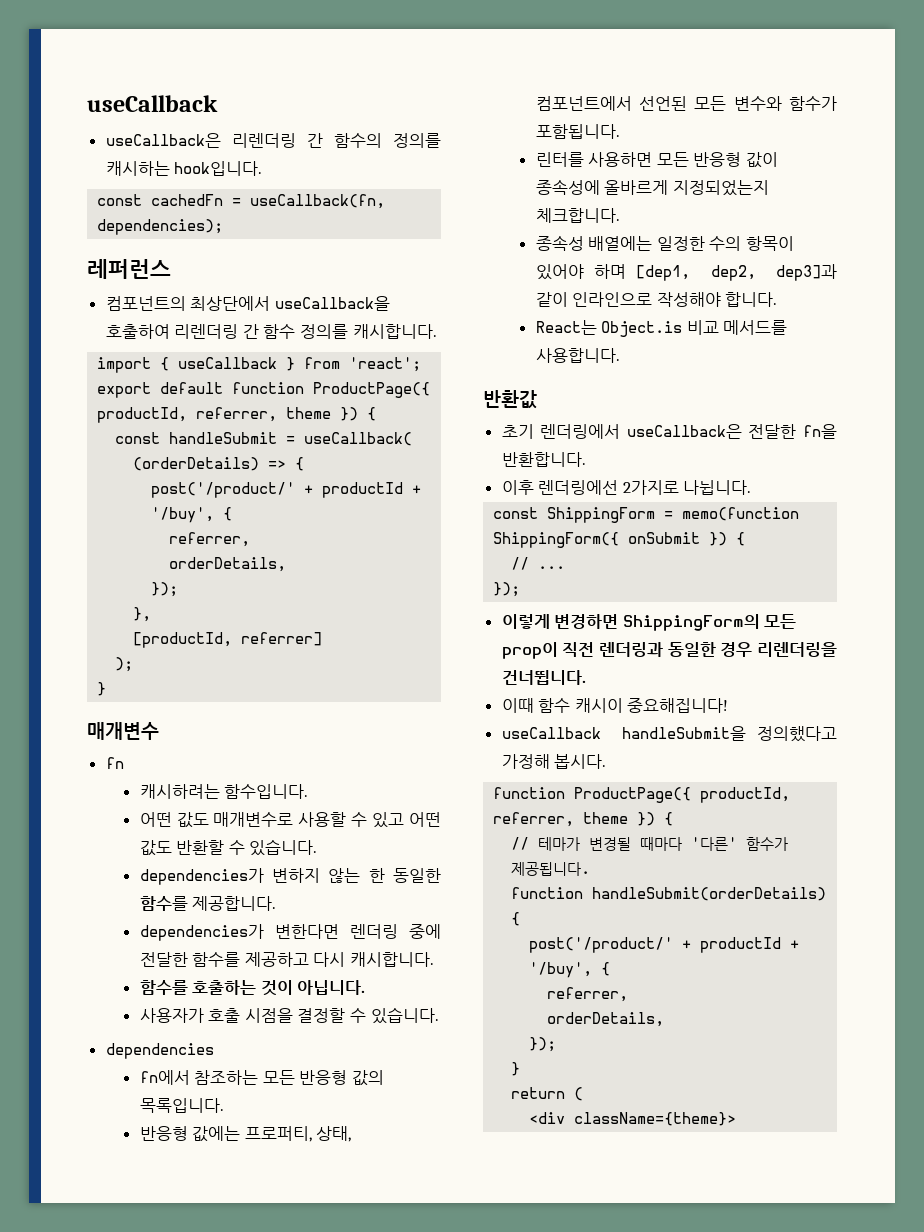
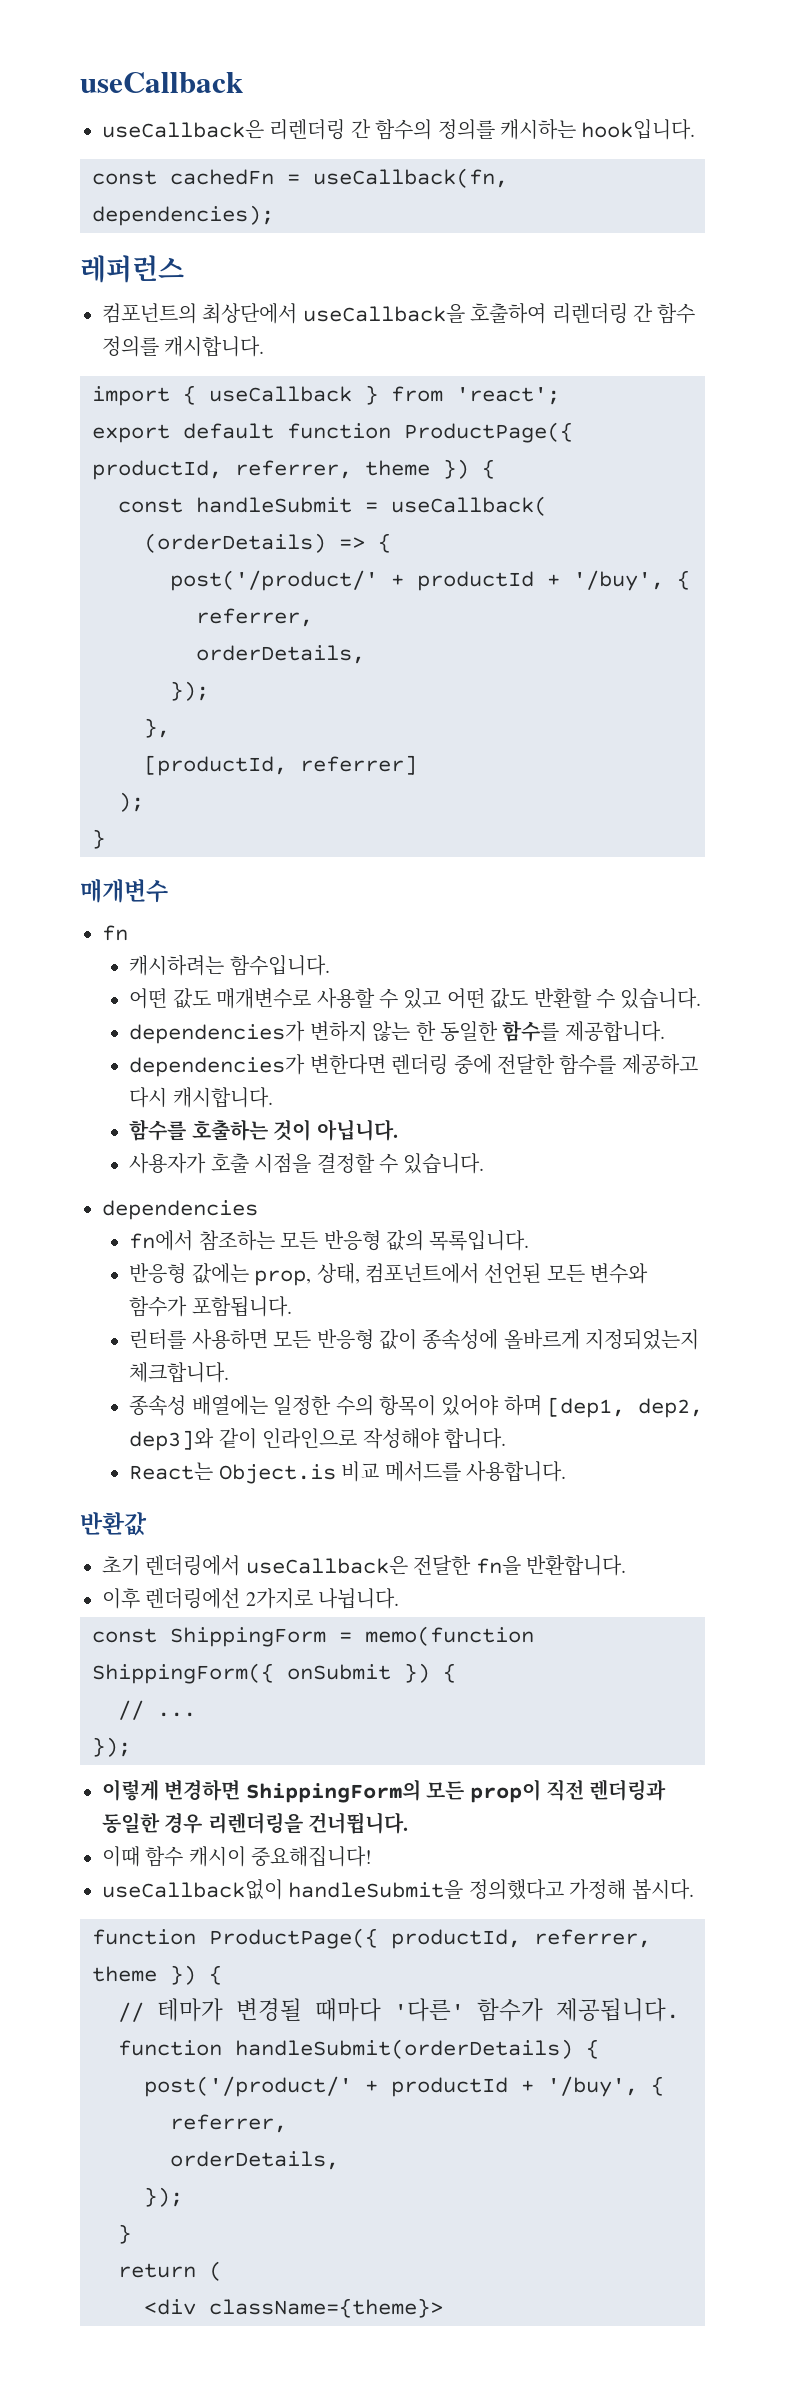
- 반응형 값에는 프로퍼티, 상태, 컴포넌트에서 선언된 모든 변수와 함수가 포함됩니다.
+ 반응형 값에는 prop, 상태, 컴포넌트에서 선언된 모든 변수와 함수가 포함됩니다.
- 종속성 배열에는 일정한 수의 항목이 있어야 하며 [dep1, dep2, dep3]과 같이 인라인으로 작성해야 합니다.
+ 종속성 배열에는 일정한 수의 항목이 있어야 하며 [dep1, dep2, dep3]와 같이 인라인으로 작성해야 합니다.
- useCallback handleSubmit을 정의했다고 가정해 봅시다.
+ useCallback없이 handleSubmit을 정의했다고 가정해 봅시다.

